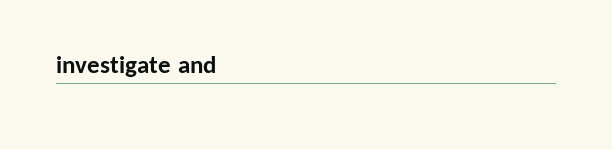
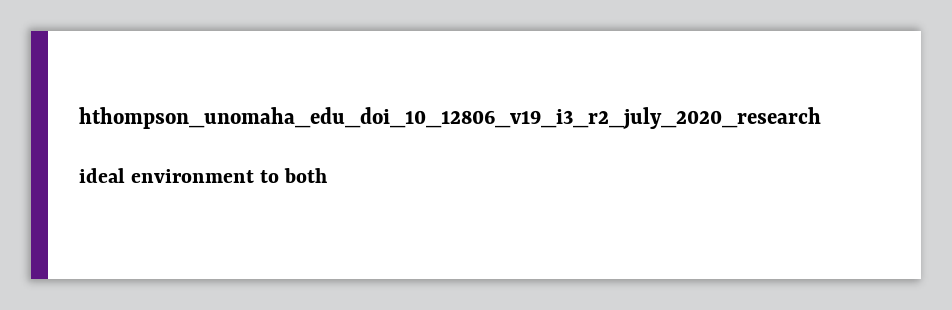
- investigate and
+ hthompson_unomaha_edu_doi_10_12806_v19_i3_r2_july_2020_research
+ ideal environment to both

